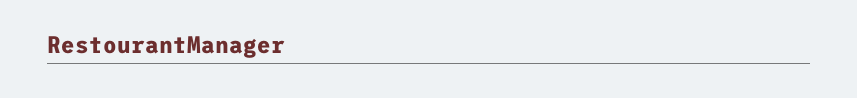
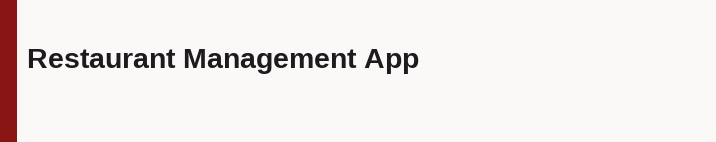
- RestourantManager
+ Restaurant Management App

